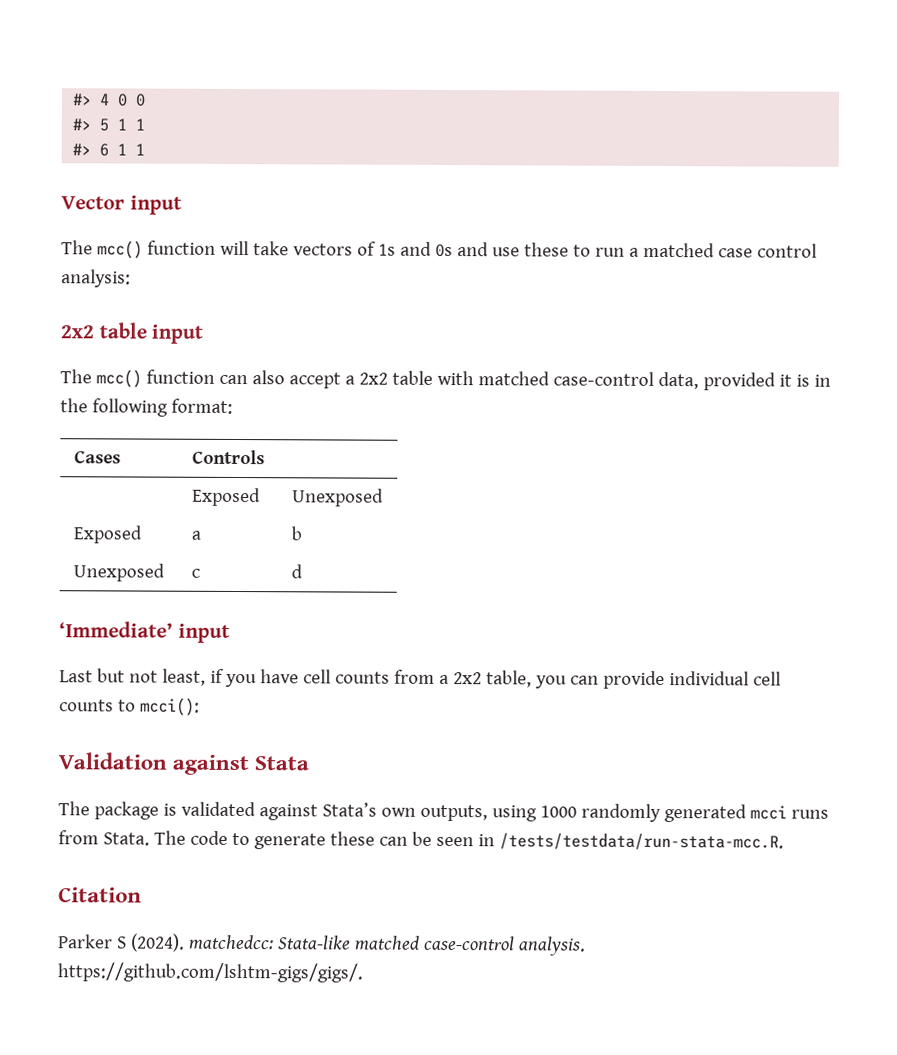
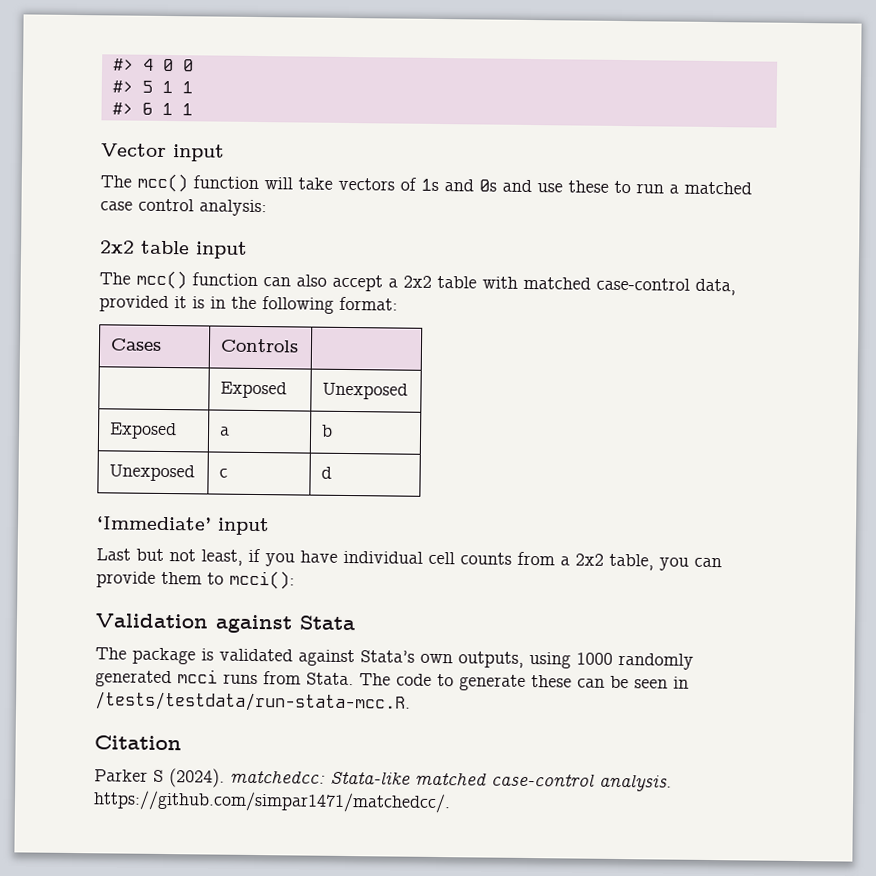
- Last but not least, if you have cell counts from a 2x2 table, you can provide individual cell counts to mcci():
+ Last but not least, if you have individual cell counts from a 2x2 table, you can provide them to mcci():
- Parker S (2024). matchedcc: Stata-like matched case-control analysis. https://github.com/lshtm-gigs/gigs/.
+ Parker S (2024). matchedcc: Stata-like matched case-control analysis. https://github.com/simpar1471/matchedcc/.

